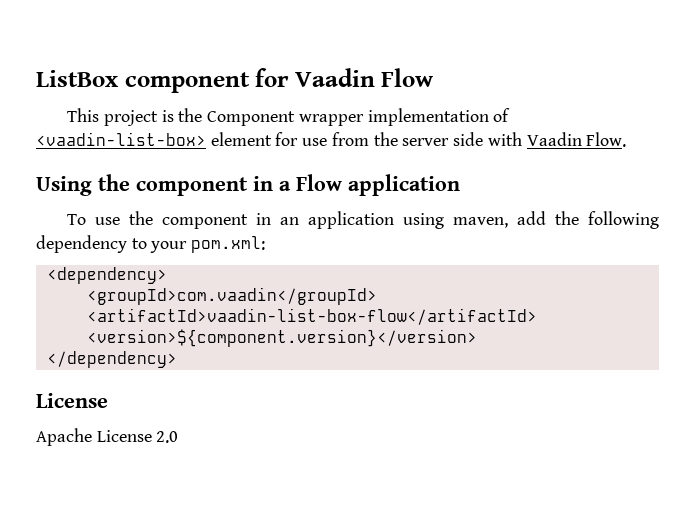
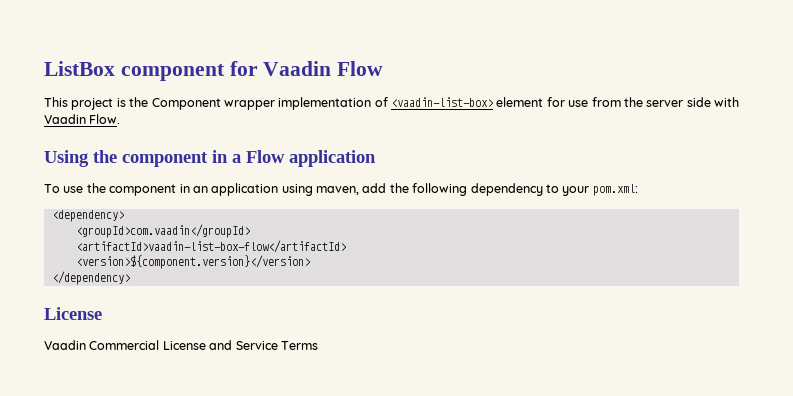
- Apache License 2.0
+ Vaadin Commercial License and Service Terms

